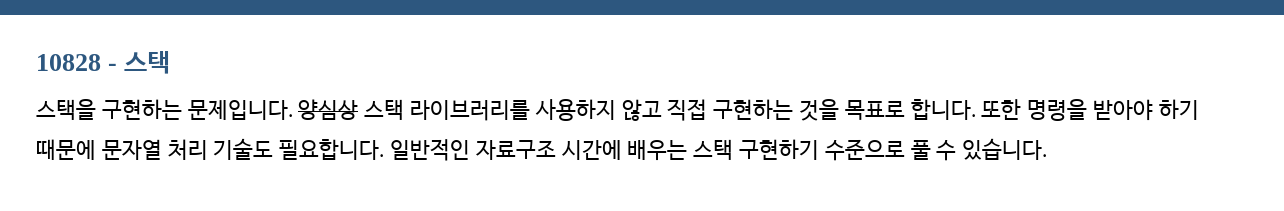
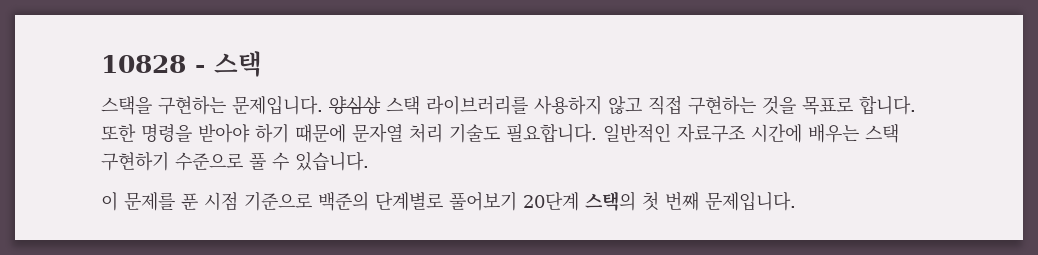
+ 이 문제를 푼 시점 기준으로 백준의 단계별로 풀어보기 20단계 스택의 첫 번째 문제입니다.

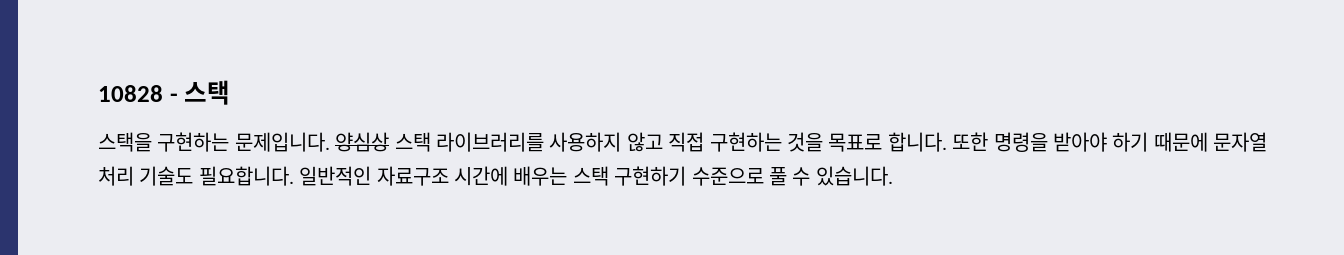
- 이 문제를 푼 시점 기준으로 백준의 단계별로 풀어보기 20단계 스택의 첫 번째 문제입니다.

